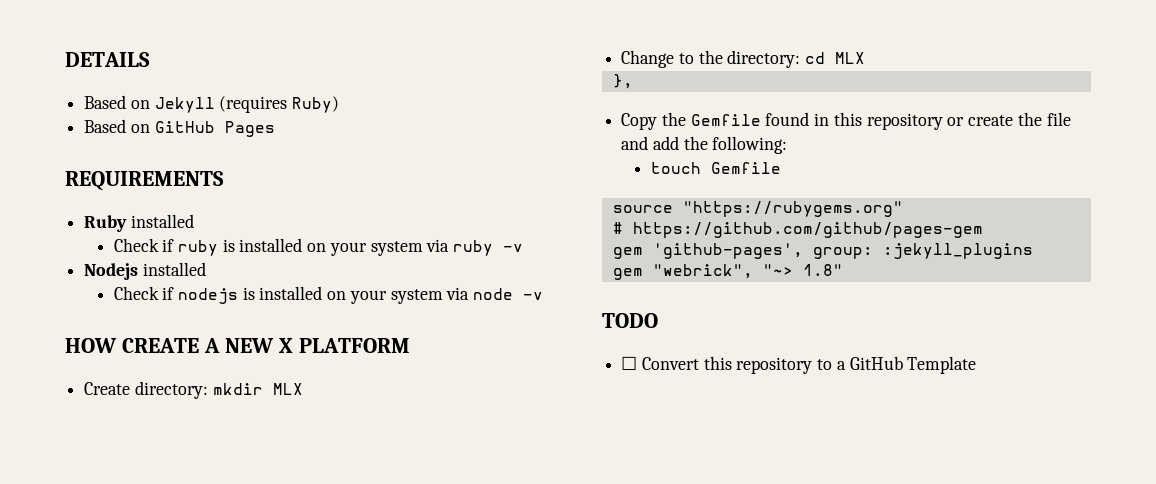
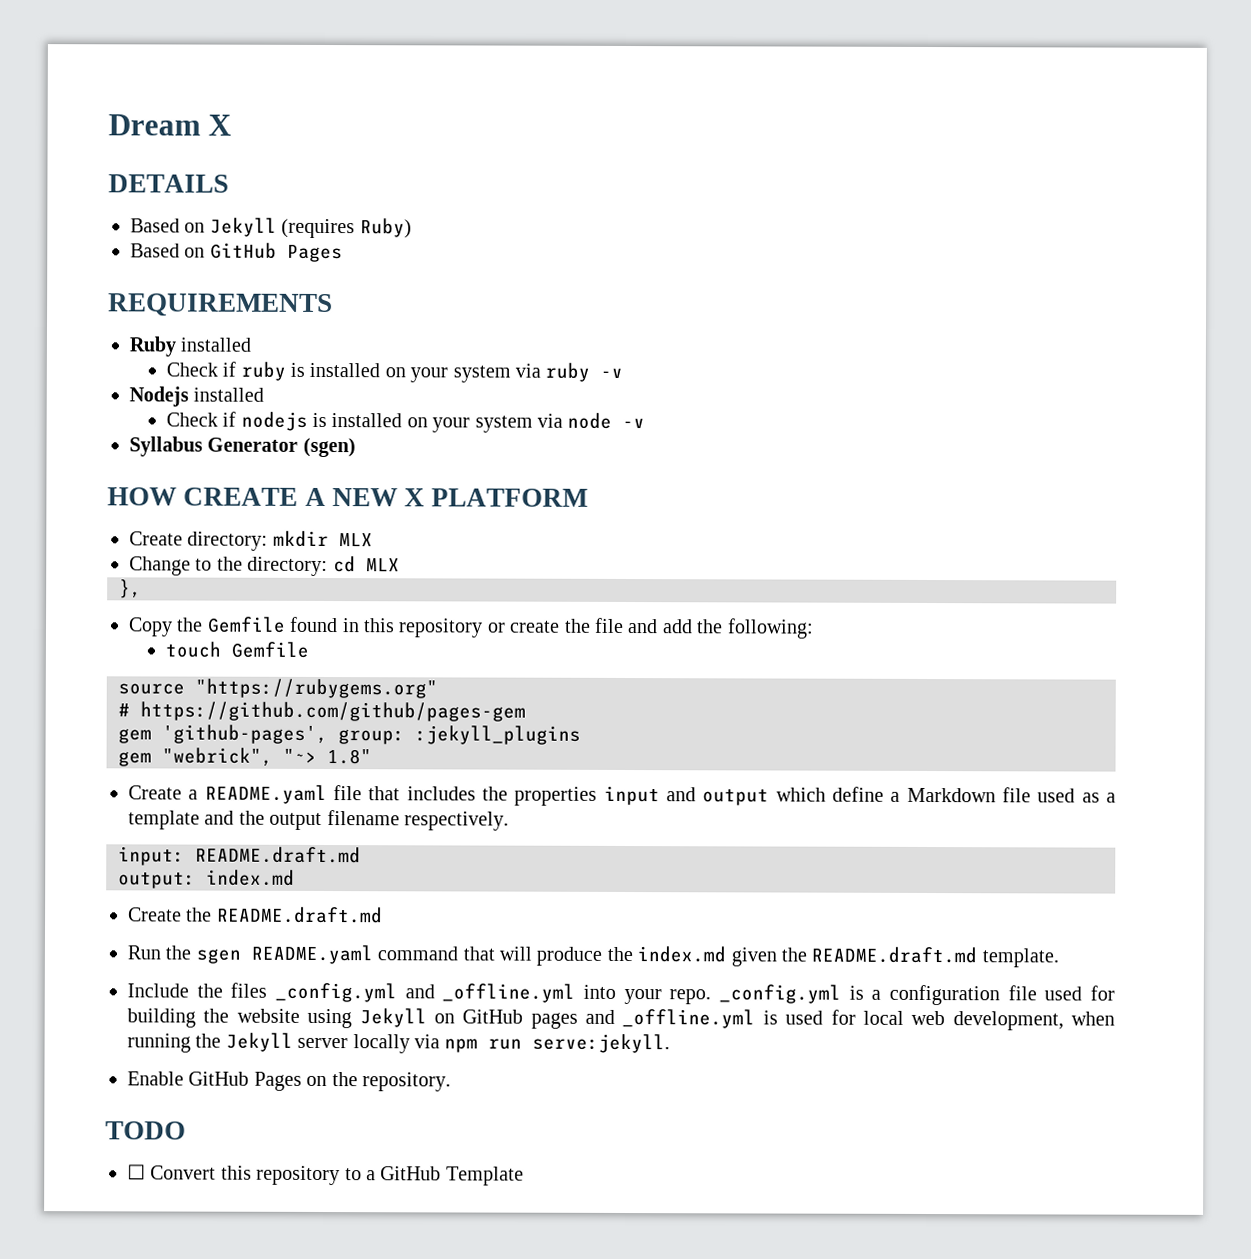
+ Dream X
+ Syllabus Generator (sgen)
+ Create a README.yaml file that includes the properties input and output which define a Markdown file used as a template and the output filename respectively.
+ input: README.draft.md
+ output: index.md
+ Create the README.draft.md
+ Run the sgen README.yaml command that will produce the index.md given the README.draft.md template.
+ Include the files _config.yml and _offline.yml into your repo. _config.yml is a configuration file used for building the website using Jekyll on GitHub pages and _offline.yml is used for local web development, when running the Jekyll server locally via npm run serve:jekyll.
+ Enable GitHub Pages on the repository.

